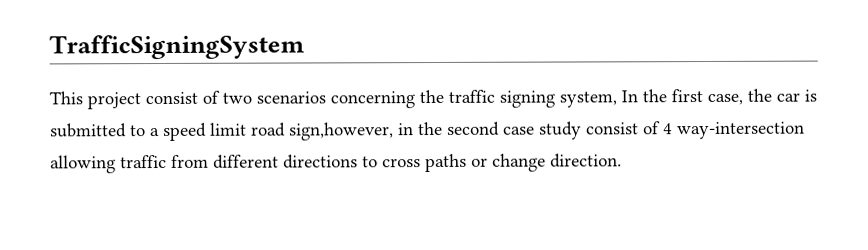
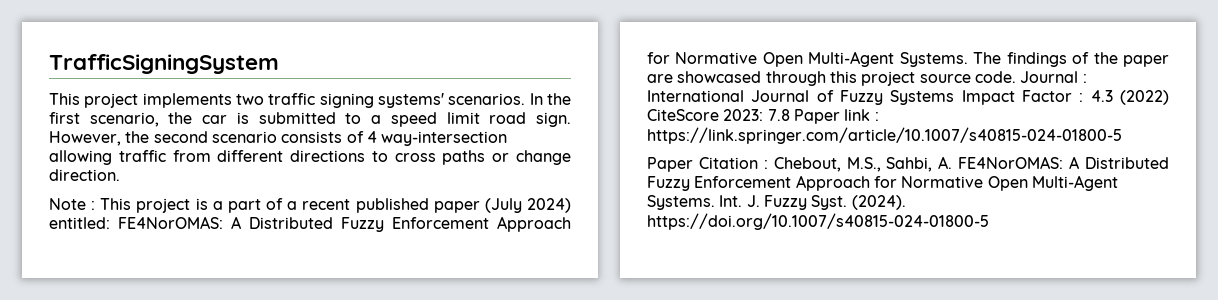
- This project consist of two scenarios concerning the traffic signing system, In the first case, the car is submitted to a speed limit road sign,however, in the second case study consist of 4 way-intersection allowing traffic from different directions to cross paths or change direction.
+ This project implements two traffic signing systems' scenarios. In the first scenario, the car is submitted to a speed limit road sign. However, the second scenario consists of 4 way-intersection allowing traffic from different directions to cross paths or change direction.
+ Note : This project is a part of a recent published paper (July 2024) entitled: FE4NorOMAS: A Distributed Fuzzy Enforcement Approach for Normative Open Multi-Agent Systems. The findings of the paper are showcased through this project source code. Journal : International Journal of Fuzzy Systems Impact Factor : 4.3 (2022) CiteScore 2023: 7.8 Paper link : https://link.springer.com/article/10.1007/s40815-024-01800-5
+ Paper Citation : Chebout, M.S., Sahbi, A. FE4NorOMAS: A Distributed Fuzzy Enforcement Approach for Normative Open Multi-Agent Systems. Int. J. Fuzzy Syst. (2024). https://doi.org/10.1007/s40815-024-01800-5

